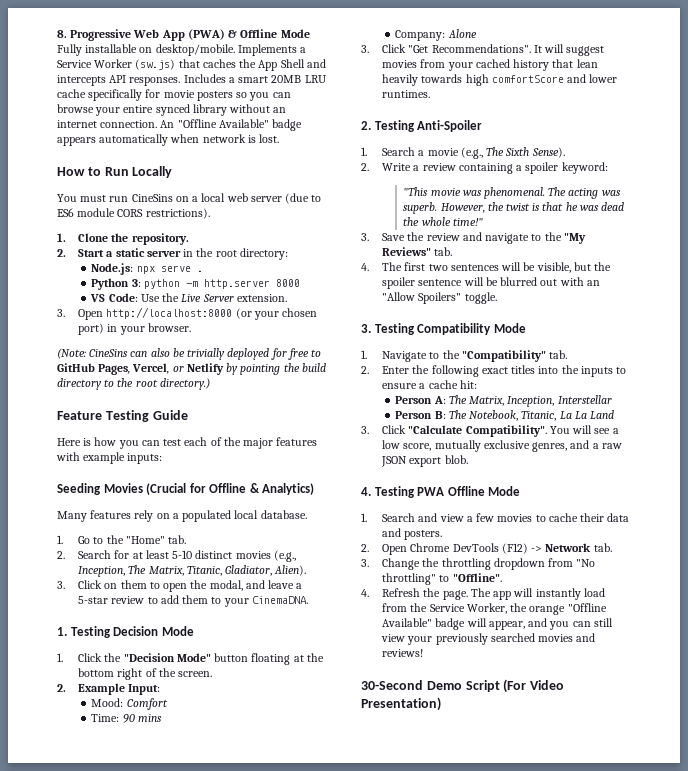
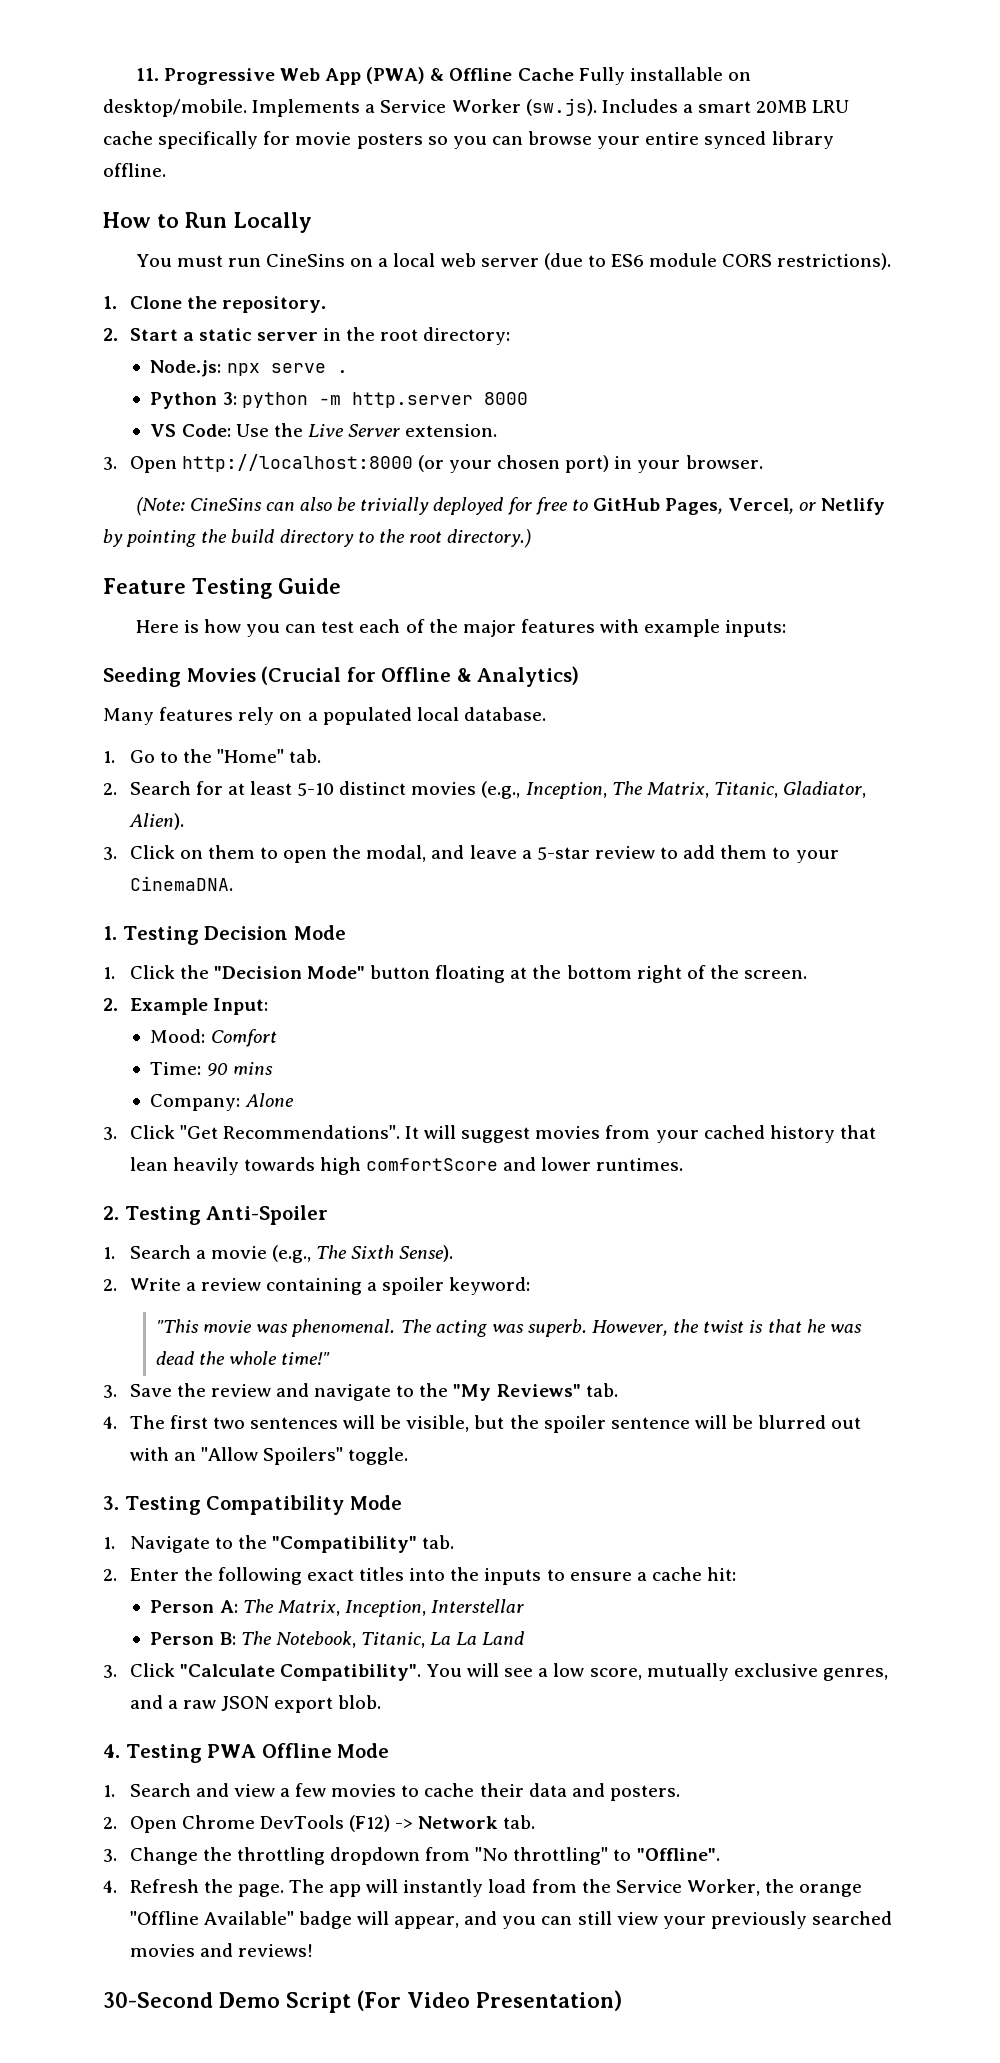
- 8. Progressive Web App (PWA) & Offline Mode Fully installable on desktop/mobile.
+ 11. Progressive Web App (PWA) & Offline Cache Fully installable on desktop/mobile.
- Implements a Service Worker (sw.js) that caches the App Shell and intercepts API responses. Includes a smart 20MB LRU cache specifically for movie posters so you can browse your entire synced library without an internet connection. An "Offline Available" badge appears automatically when network is lost.
+ Implements a Service Worker (sw.js). Includes a smart 20MB LRU cache specifically for movie posters so you can browse your entire synced library offline.

